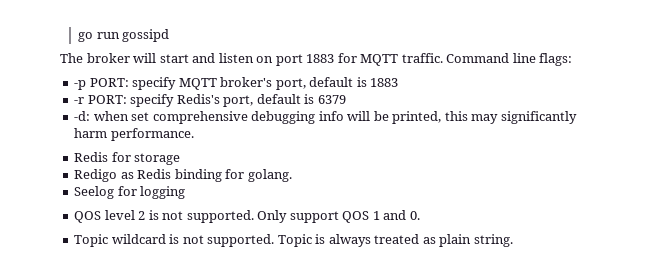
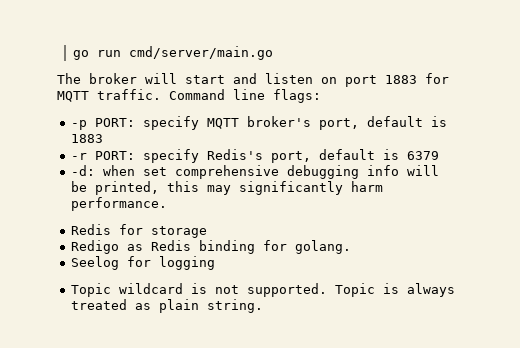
- go run gossipd
+ go run cmd/server/main.go
- QOS level 2 is not supported. Only support QOS 1 and 0.

